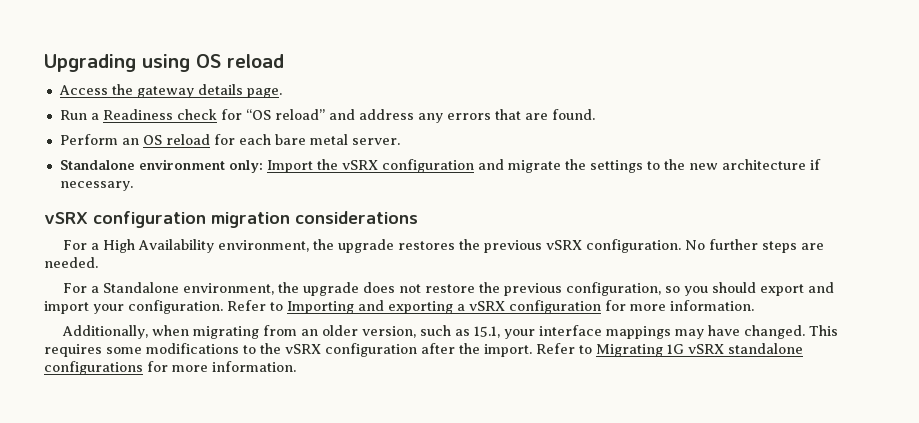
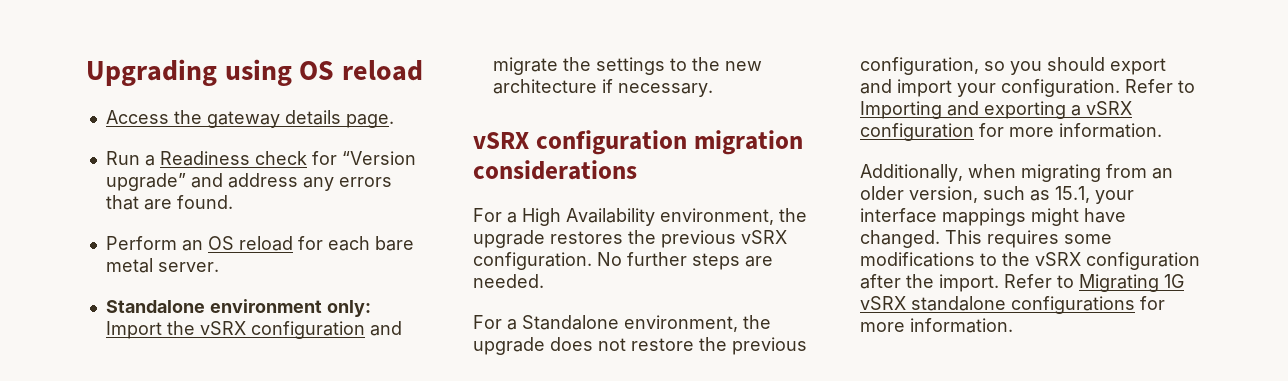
- Run a Readiness check for “OS reload” and address any errors that are found.
+ Run a Readiness check for “Version upgrade” and address any errors that are found.
- Additionally, when migrating from an older version, such as 15.1, your interface mappings may have changed.
+ Additionally, when migrating from an older version, such as 15.1, your interface mappings might have changed.

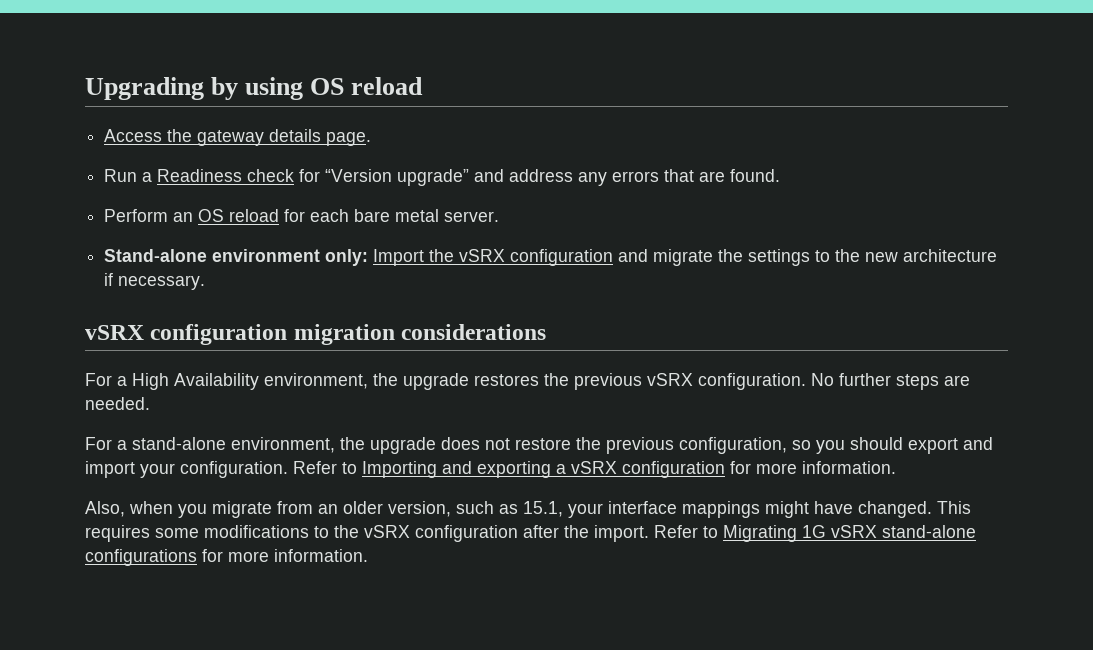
- Upgrading using OS reload
+ Upgrading by using OS reload
- Standalone environment only: Import the vSRX configuration and migrate the settings to the new architecture if necessary.
+ Stand-alone environment only: Import the vSRX configuration and migrate the settings to the new architecture if necessary.
- For a Standalone environment, the upgrade does not restore the previous configuration, so you should export and import your configuration.
+ For a stand-alone environment, the upgrade does not restore the previous configuration, so you should export and import your configuration.
- Additionally, when migrating from an older version, such as 15.1, your interface mappings might have changed.
+ Also, when you migrate from an older version, such as 15.1, your interface mappings might have changed.
- Refer to Migrating 1G vSRX standalone configurations for more information.
+ Refer to Migrating 1G vSRX stand-alone configurations for more information.

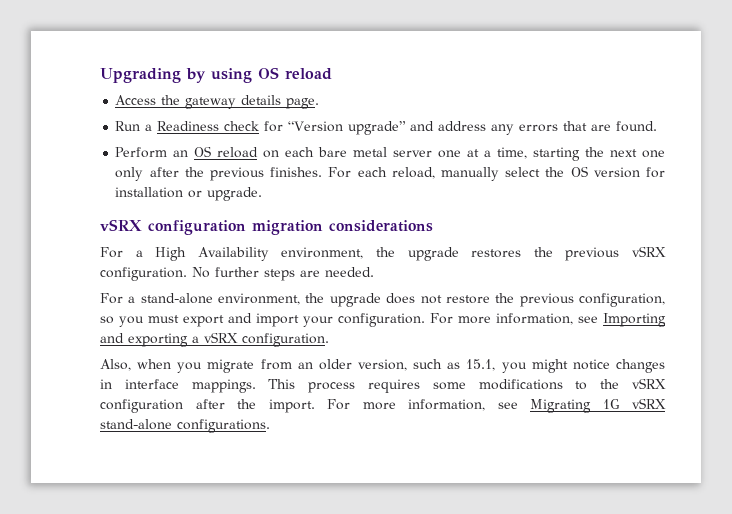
- Perform an OS reload for each bare metal server.
- Stand-alone environment only: Import the vSRX configuration and migrate the settings to the new architecture if necessary.
+ Perform an OS reload on each bare metal server one at a time, starting the next one only after the previous finishes. For each reload, manually select the OS version for installation or upgrade.
- For a stand-alone environment, the upgrade does not restore the previous configuration, so you should export and import your configuration.
+ For a stand-alone environment, the upgrade does not restore the previous configuration, so you must export and import your configuration.
- Refer to Importing and exporting a vSRX configuration for more information.
+ For more information, see Importing and exporting a vSRX configuration.
- Also, when you migrate from an older version, such as 15.1, your interface mappings might have changed. This requires some modifications to the vSRX configuration after the import.
+ Also, when you migrate from an older version, such as 15.1, you might notice changes in interface mappings. This process requires some modifications to the vSRX configuration after the import.
- Refer to Migrating 1G vSRX stand-alone configurations for more information.
+ For more information, see Migrating 1G vSRX stand-alone configurations.

